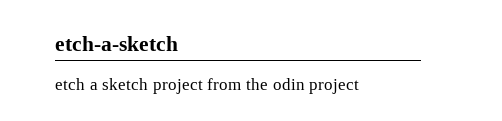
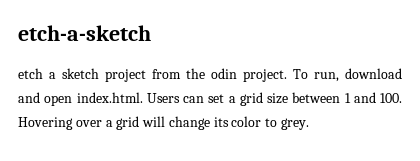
- etch a sketch project from the odin project
+ etch a sketch project from the odin project. To run, download and open index.html. Users can set a grid size between 1 and 100. Hovering over a grid will change its color to grey.

